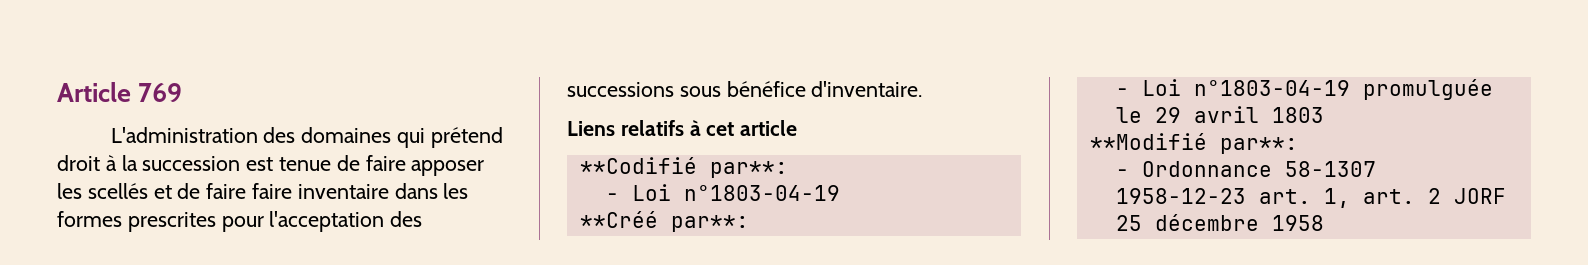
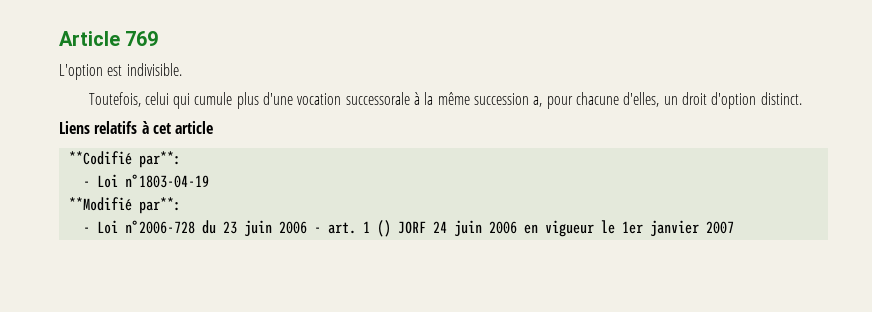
- L'administration des domaines qui prétend droit à la succession est tenue de faire apposer les scellés et de faire faire inventaire dans les formes prescrites pour l'acceptation des successions sous bénéfice d'inventaire.
+ L'option est indivisible.
+ Toutefois, celui qui cumule plus d'une vocation successorale à la même succession a, pour chacune d'elles, un droit d'option distinct.
- **Créé par**:
- - Loi n°1803-04-19 promulguée le 29 avril 1803
  **Modifié par**:
- - Ordonnance 58-1307 1958-12-23 art. 1, art. 2 JORF 25 décembre 1958
+ - Loi n°2006-728 du 23 juin 2006 - art. 1 () JORF 24 juin 2006 en vigueur le 1er janvier 2007

